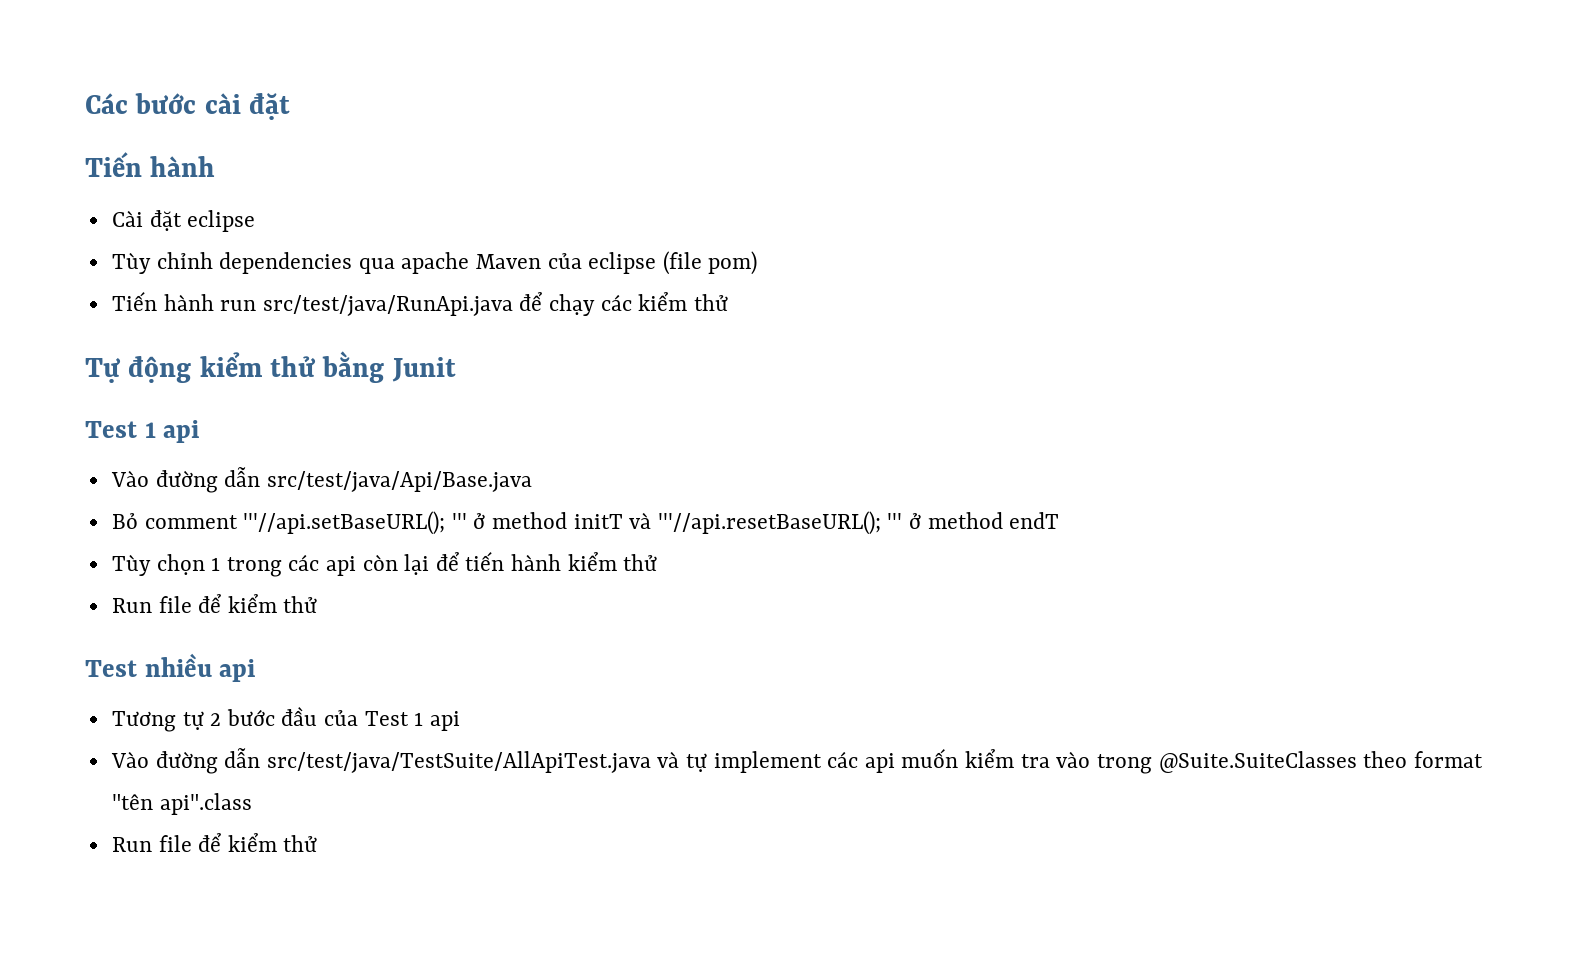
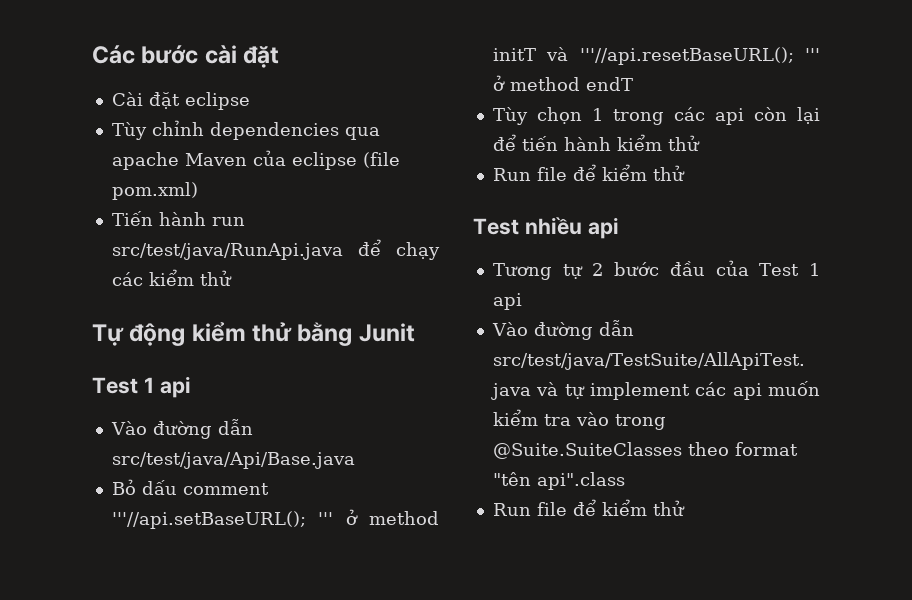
  Các bước cài đặt
- Tiến hành
- Tùy chỉnh dependencies qua apache Maven của eclipse (file pom)
+ Tùy chỉnh dependencies qua apache Maven của eclipse (file pom.xml)
- Bỏ comment '''//api.setBaseURL(); ''' ở method initT và '''//api.resetBaseURL(); ''' ở method endT
+ Bỏ dấu comment '''//api.setBaseURL(); ''' ở method initT và '''//api.resetBaseURL(); ''' ở method endT

